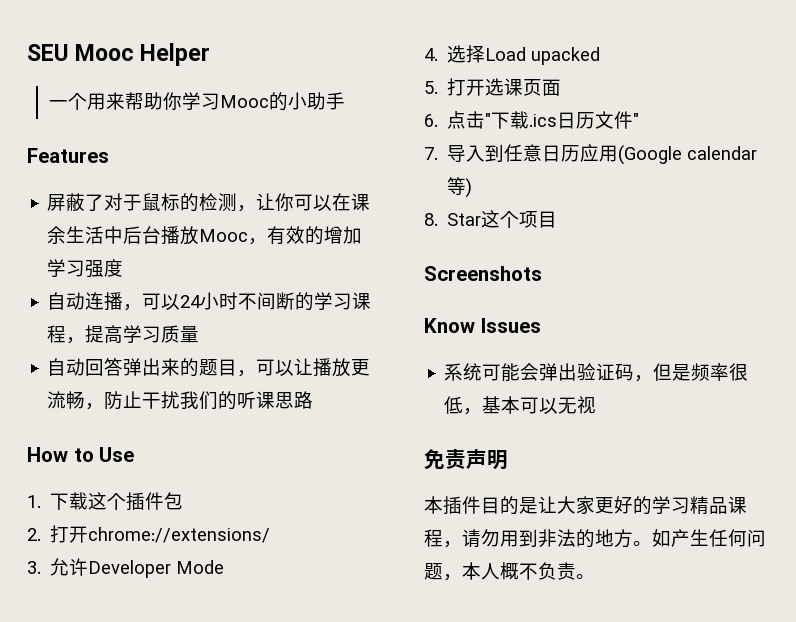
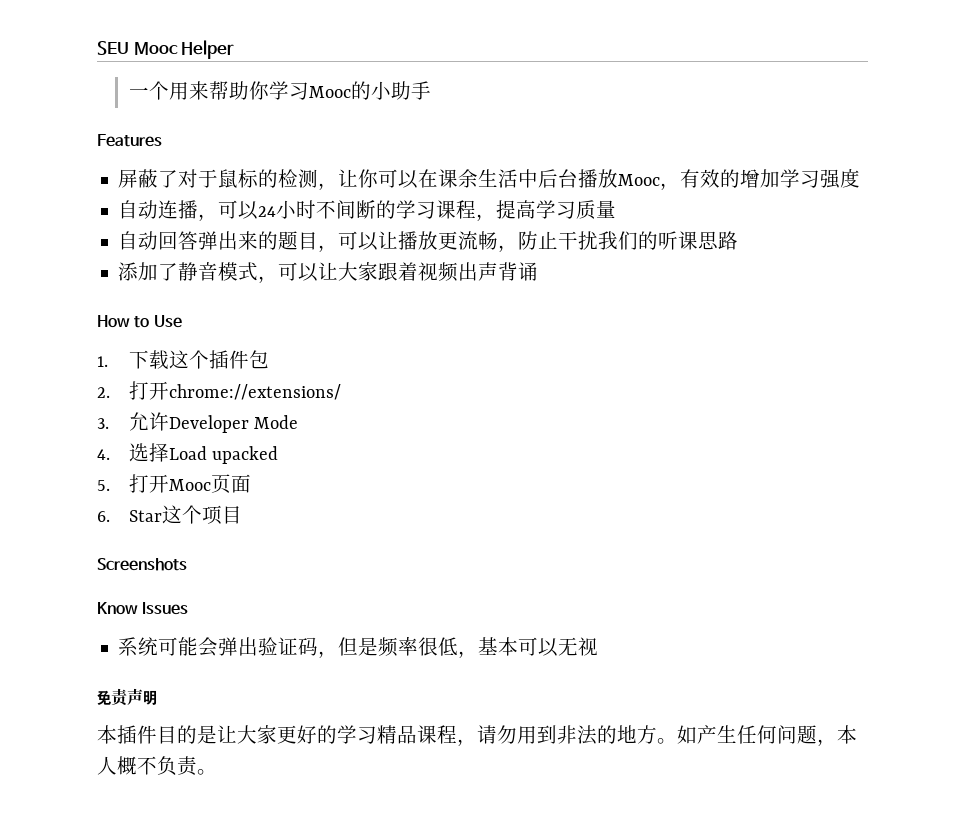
+ 添加了静音模式，可以让大家跟着视频出声背诵
- 5.打开选课页面
+ 5.打开Mooc页面
- 6.点击"下载.ics日历文件"
- 7.导入到任意日历应用(Google calendar等)
- 8. Star这个项目
+ 6. Star这个项目

